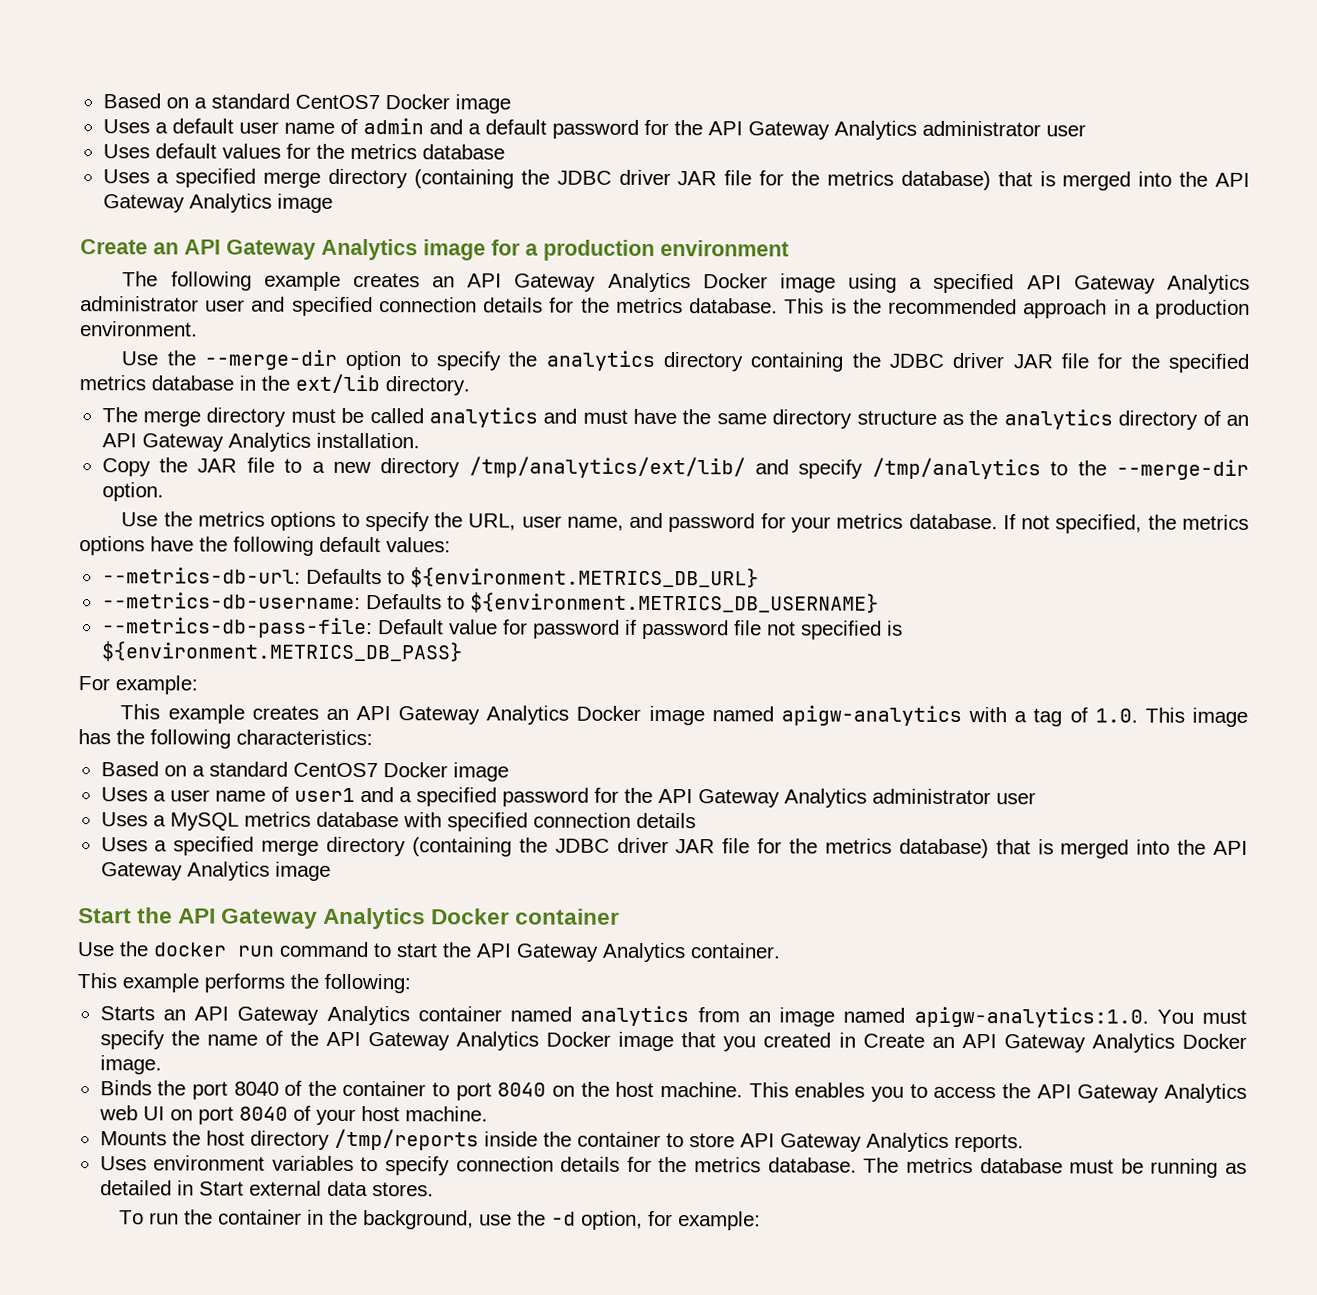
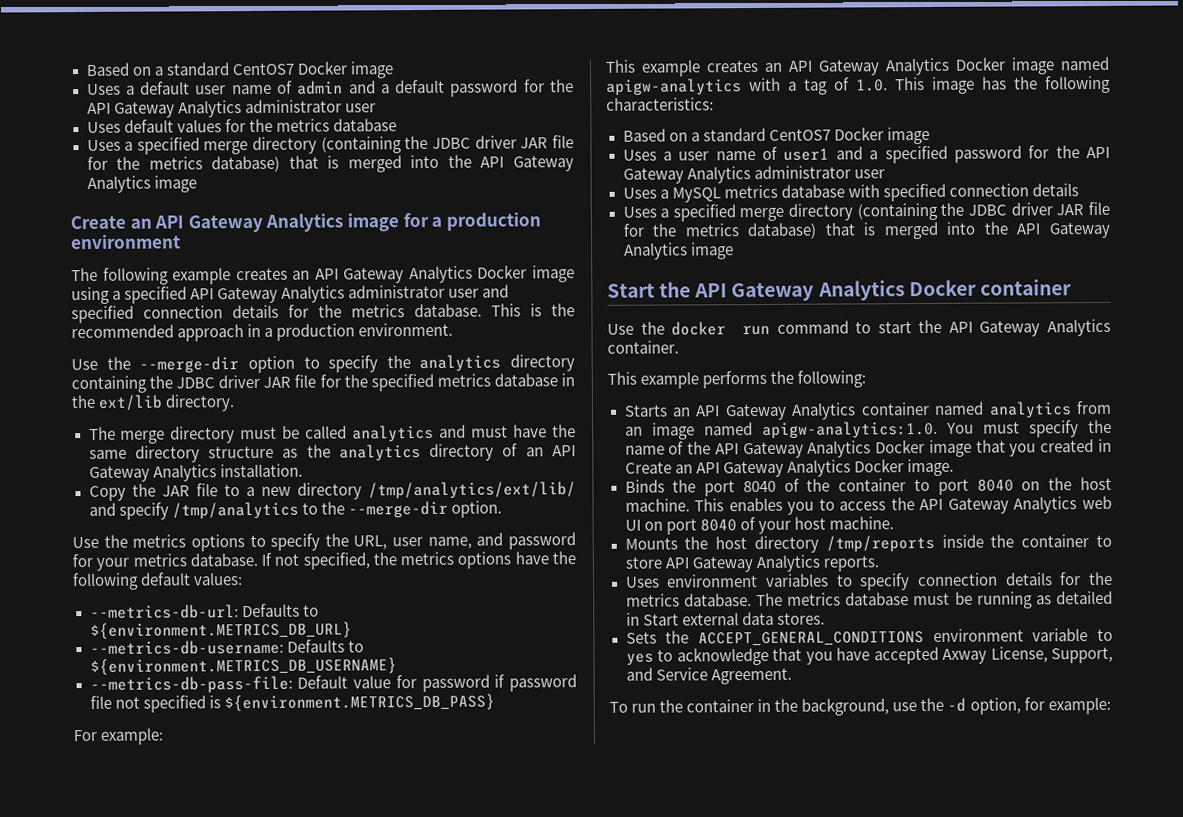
+ Sets the ACCEPT_GENERAL_CONDITIONS environment variable to yes to acknowledge that you have accepted Axway License, Support, and Service Agreement.

